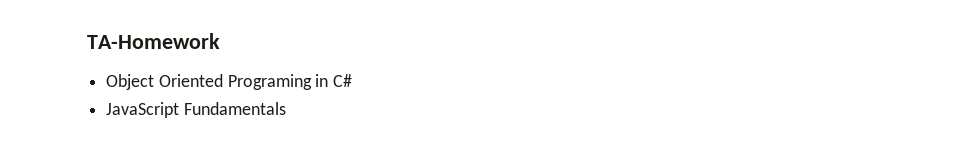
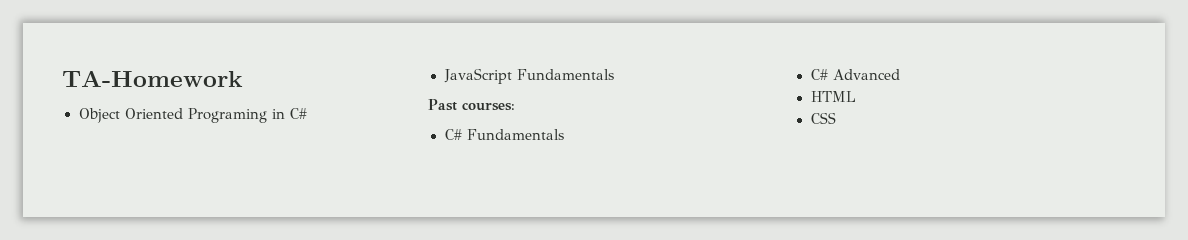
+ Past courses:
+ C# Fundamentals
+ C# Advanced
+ HTML
+ CSS

